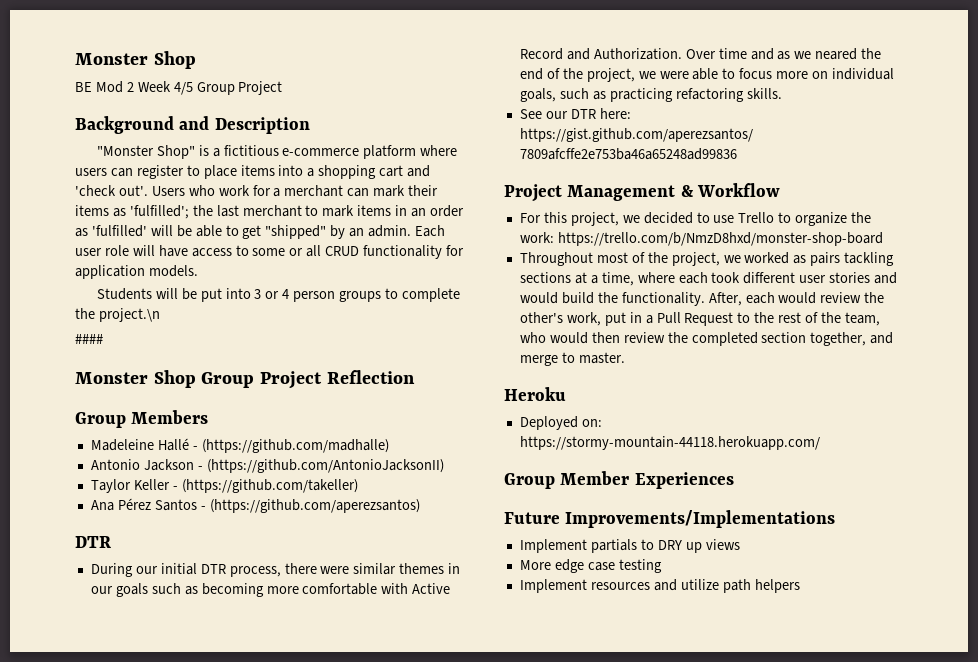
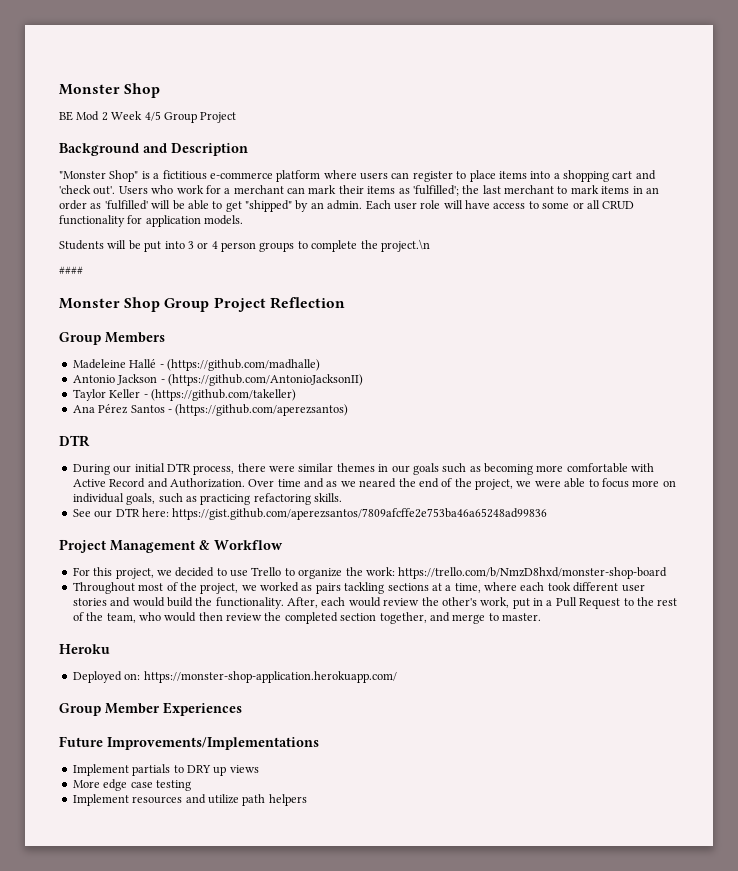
- Deployed on: https://stormy-mountain-44118.herokuapp.com/
+ Deployed on: https://monster-shop-application.herokuapp.com/

